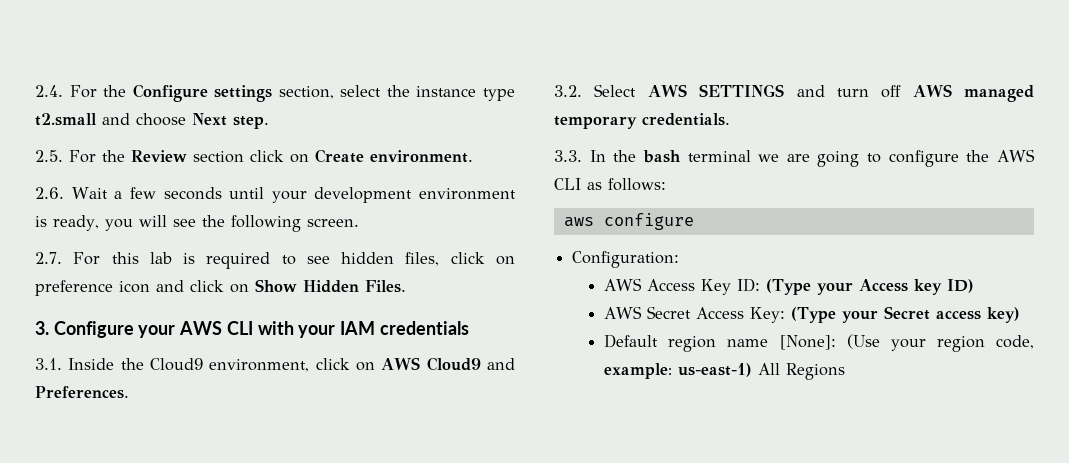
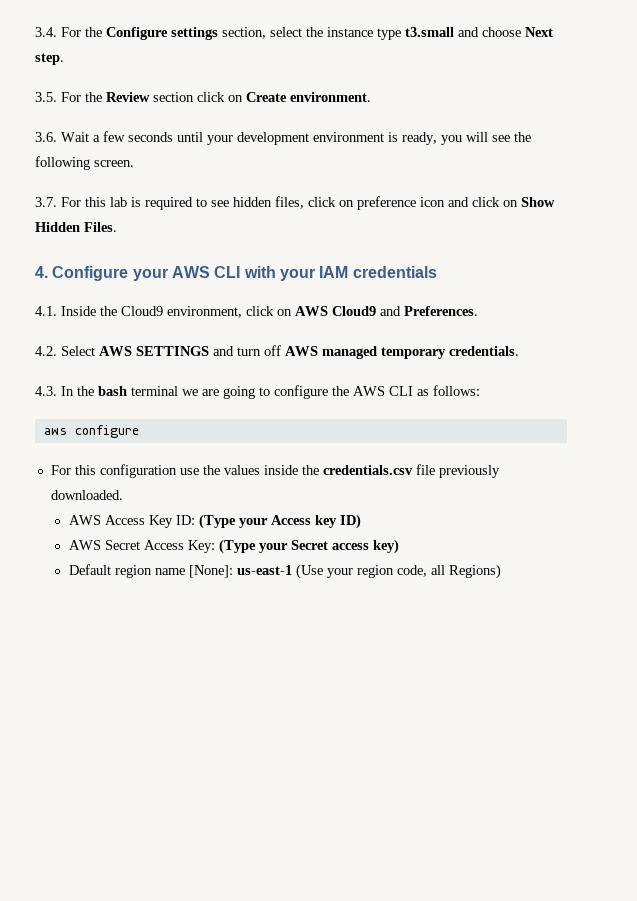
- 2.4. For the Configure settings section, select the instance type t2.small and choose Next step.
+ 3.4. For the Configure settings section, select the instance type t3.small and choose Next step.
- 2.5. For the Review section click on Create environment.
+ 3.5. For the Review section click on Create environment.
- 2.6. Wait a few seconds until your development environment is ready, you will see the following screen.
+ 3.6. Wait a few seconds until your development environment is ready, you will see the following screen.
- 2.7. For this lab is required to see hidden files, click on preference icon and click on Show Hidden Files.
+ 3.7. For this lab is required to see hidden files, click on preference icon and click on Show Hidden Files.
- 3. Configure your AWS CLI with your IAM credentials
+ 4. Configure your AWS CLI with your IAM credentials
- 3.1. Inside the Cloud9 environment, click on AWS Cloud9 and Preferences.
+ 4.1. Inside the Cloud9 environment, click on AWS Cloud9 and Preferences.
- 3.2. Select AWS SETTINGS and turn off AWS managed temporary credentials.
+ 4.2. Select AWS SETTINGS and turn off AWS managed temporary credentials.
- 3.3. In the bash terminal we are going to configure the AWS CLI as follows:
+ 4.3. In the bash terminal we are going to configure the AWS CLI as follows:
- Configuration:
+ For this configuration use the values inside the credentials.csv file previously downloaded.
- Default region name [None]: (Use your region code, example: us-east-1) All Regions
+ Default region name [None]: us-east-1 (Use your region code, all Regions)

